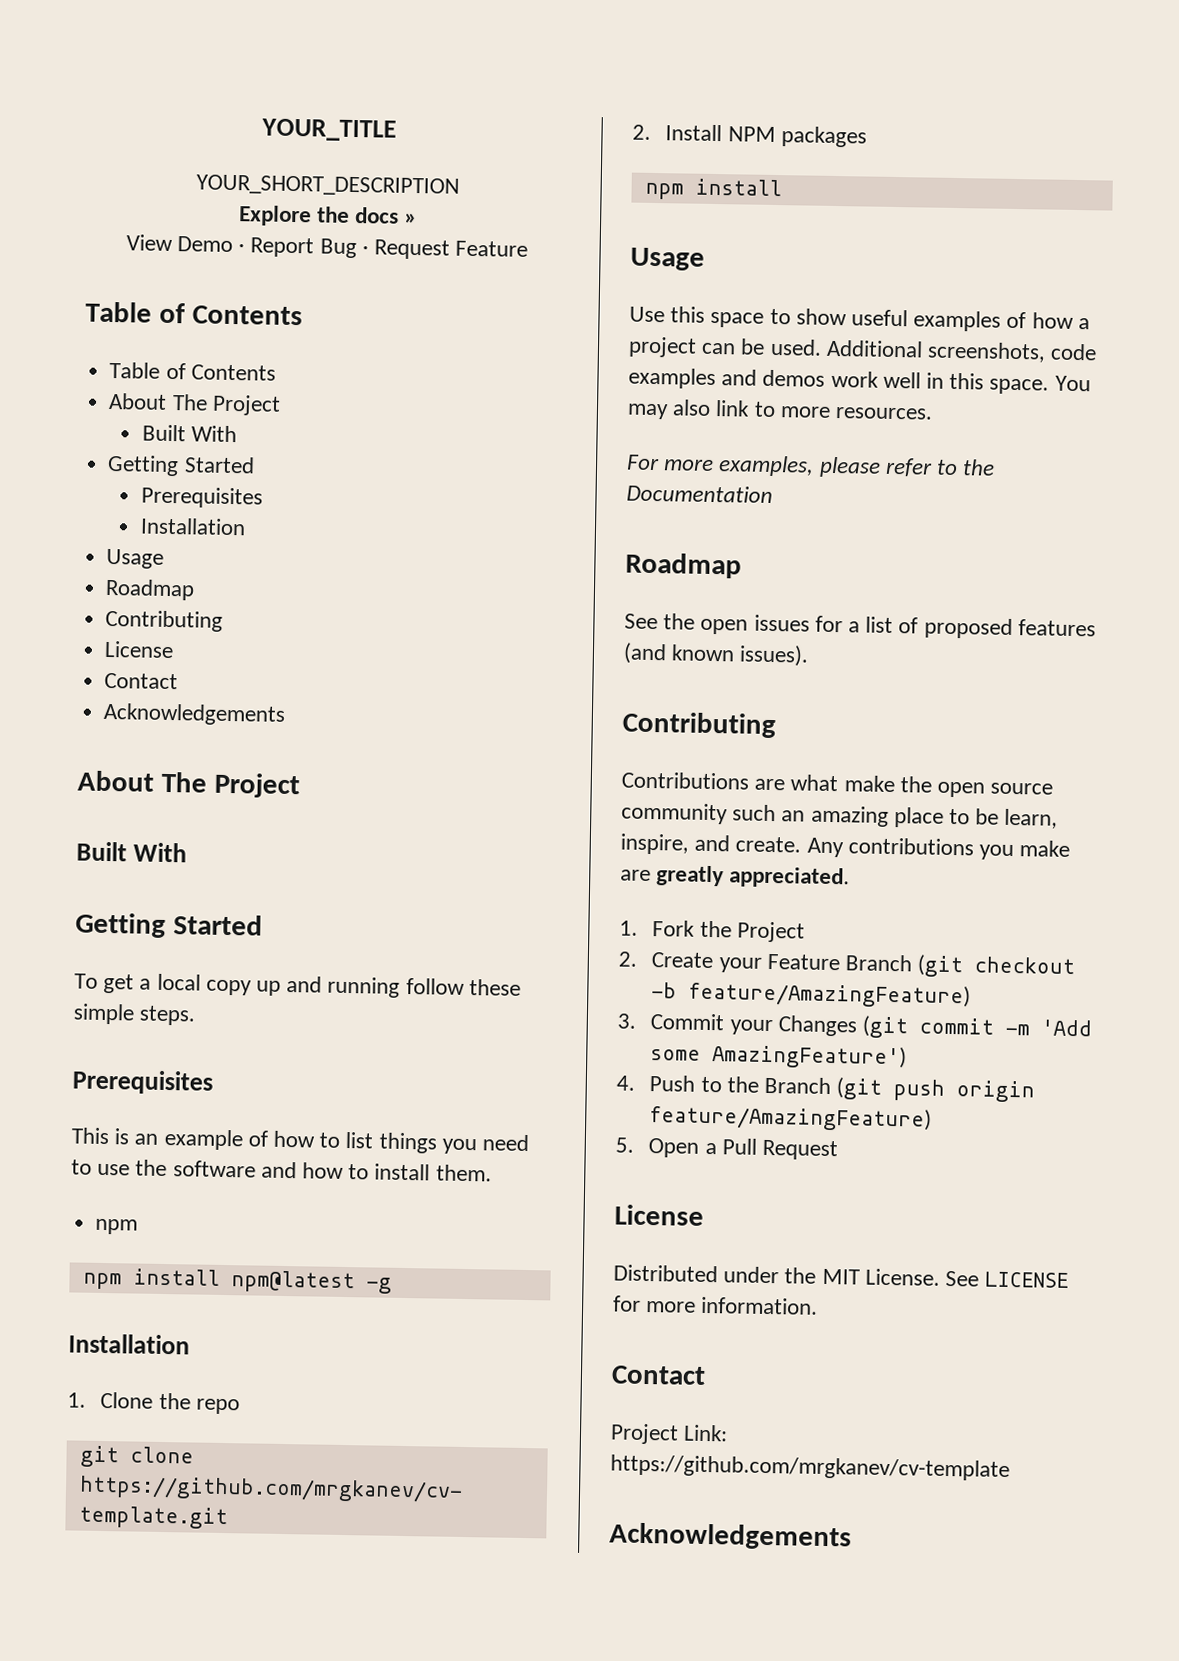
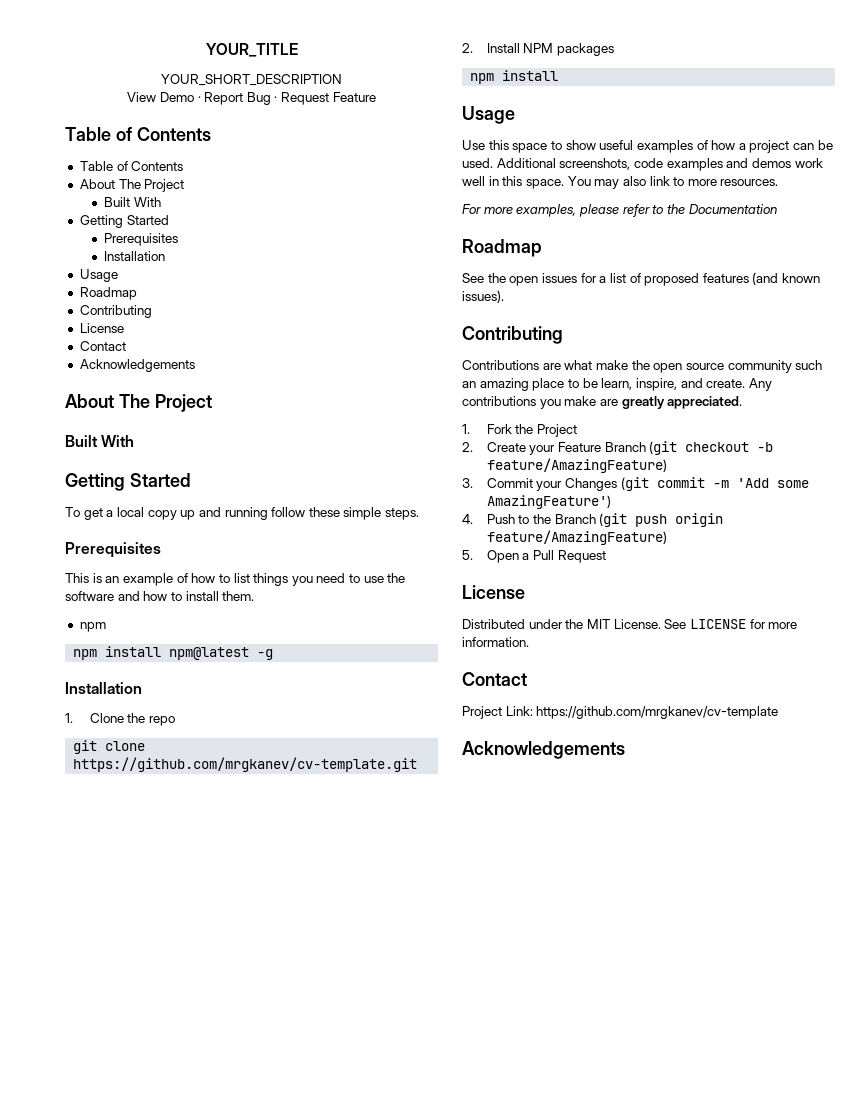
- Explore the docs »

